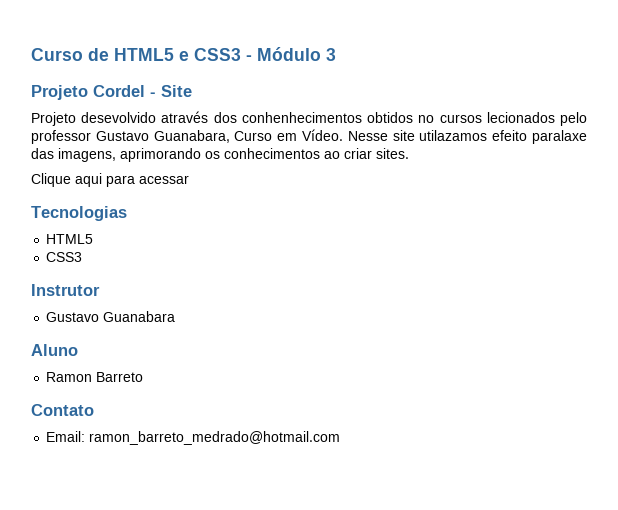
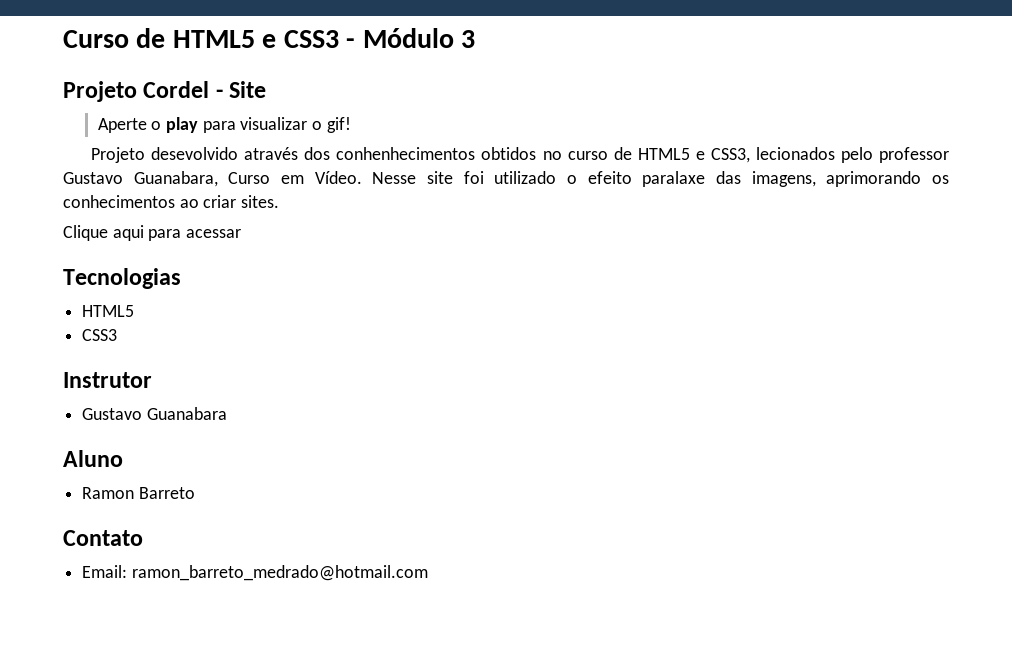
+ Aperte o play para visualizar o gif!
- Projeto desevolvido através dos conhenhecimentos obtidos no cursos lecionados pelo professor Gustavo Guanabara, Curso em Vídeo.
+ Projeto desevolvido através dos conhenhecimentos obtidos no curso de HTML5 e CSS3, lecionados pelo professor Gustavo Guanabara, Curso em Vídeo.
- Nesse site utilazamos efeito paralaxe das imagens, aprimorando os conhecimentos ao criar sites.
+ Nesse site foi utilizado o efeito paralaxe das imagens, aprimorando os conhecimentos ao criar sites.

